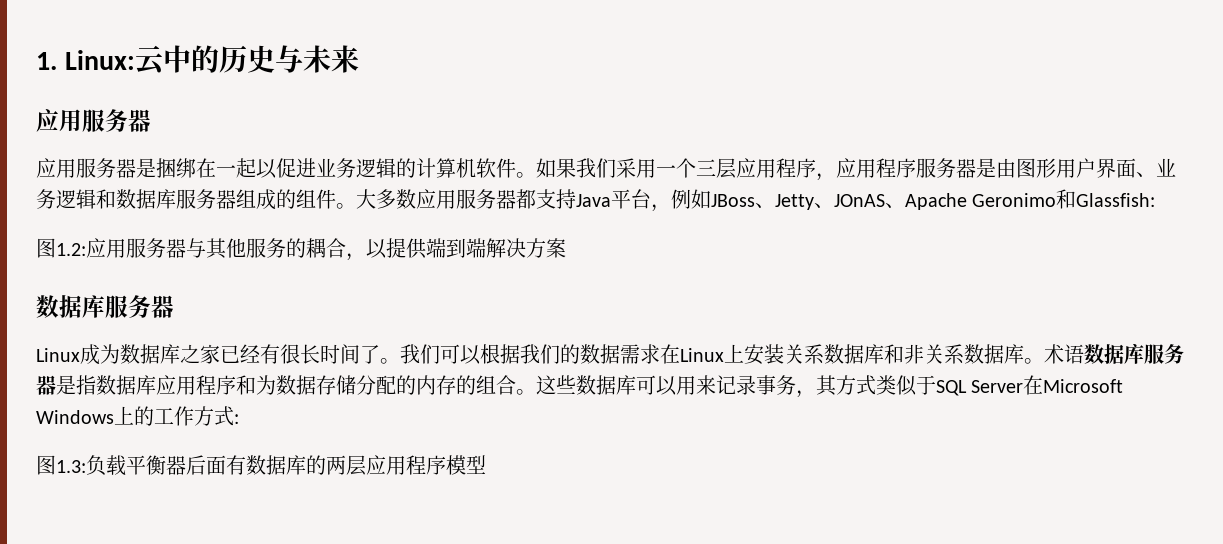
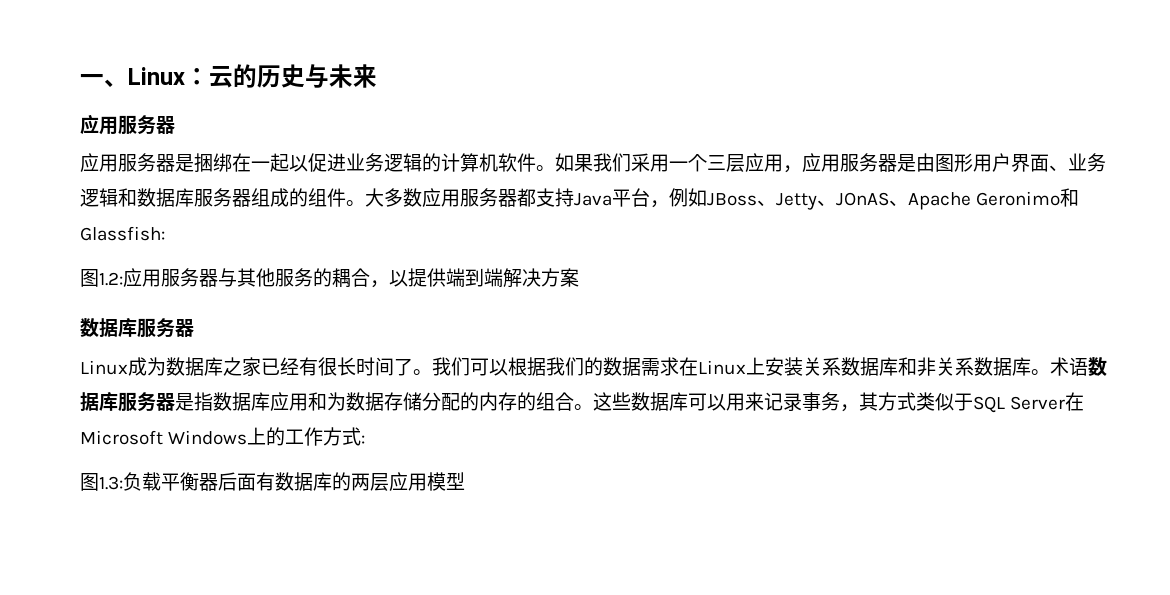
- 1. Linux:云中的历史与未来
+ 一、Linux：云的历史与未来
- 如果我们采用一个三层应用程序，应用程序服务器是由图形用户界面、业务逻辑和数据库服务器组成的组件。
+ 如果我们采用一个三层应用，应用服务器是由图形用户界面、业务逻辑和数据库服务器组成的组件。
- 术语数据库服务器是指数据库应用程序和为数据存储分配的内存的组合。
+ 术语数据库服务器是指数据库应用和为数据存储分配的内存的组合。
- 图1.3:负载平衡器后面有数据库的两层应用程序模型
+ 图1.3:负载平衡器后面有数据库的两层应用模型

